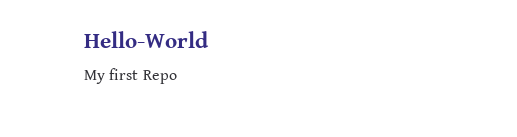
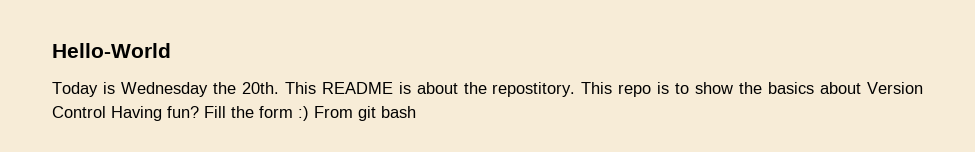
- My first Repo
+ Today is Wednesday the 20th. This README is about the repostitory. This repo is to show the basics about Version Control Having fun? Fill the form :) From git bash

